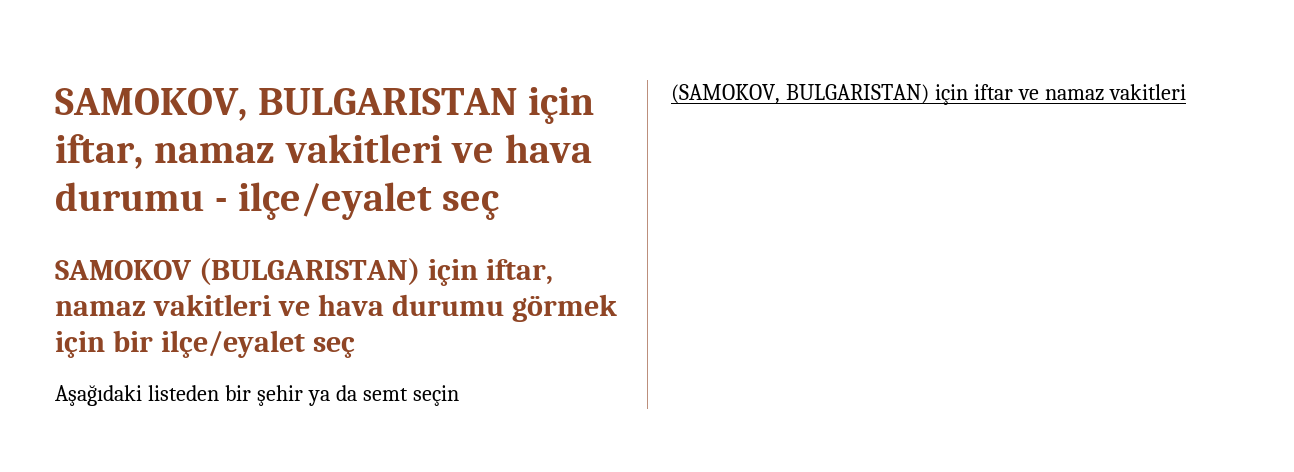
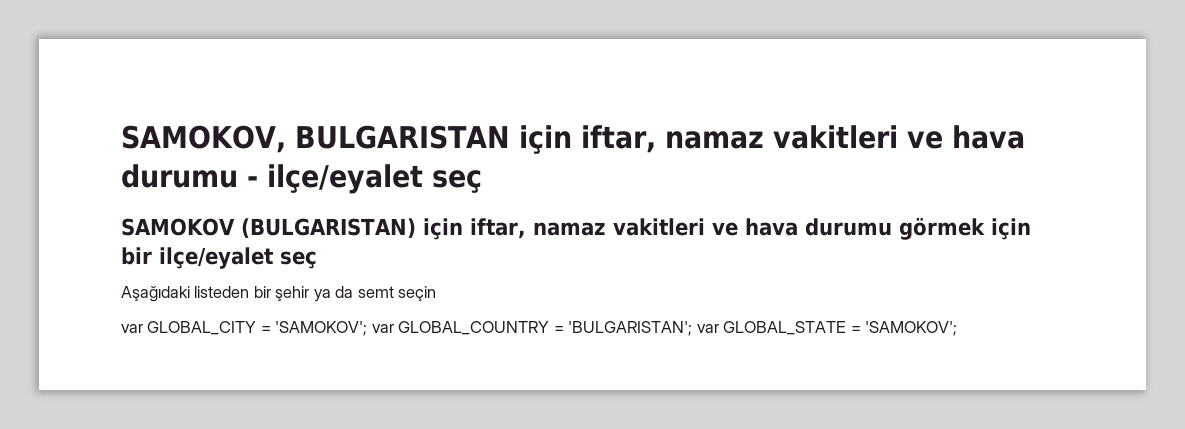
- (SAMOKOV, BULGARISTAN) için iftar ve namaz vakitleri
+ var GLOBAL_CITY = 'SAMOKOV'; var GLOBAL_COUNTRY = 'BULGARISTAN'; var GLOBAL_STATE = 'SAMOKOV';

